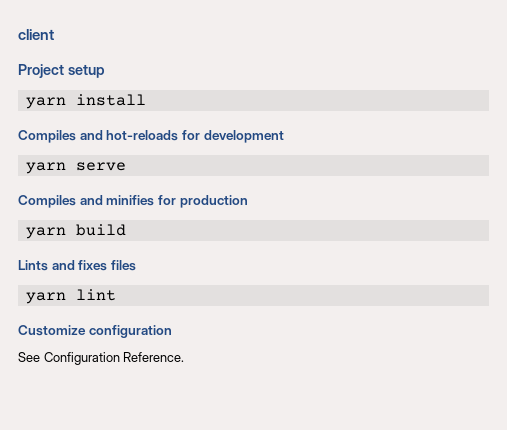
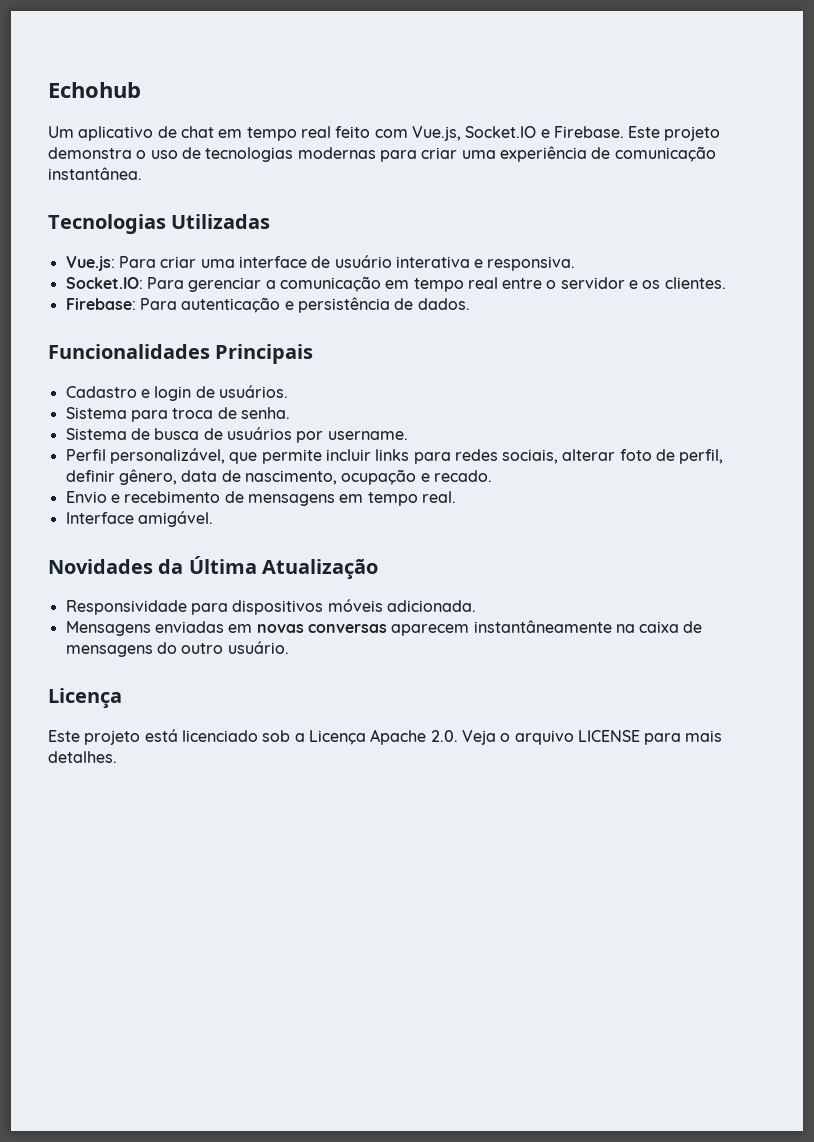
- client
- Project setup
- yarn install
- Compiles and hot-reloads for development
- yarn serve
- Compiles and minifies for production
- yarn build
- Lints and fixes files
- yarn lint
- Customize configuration
- See Configuration Reference.
+ Echohub
+ Um aplicativo de chat em tempo real feito com Vue.js, Socket.IO e Firebase. Este projeto demonstra o uso de tecnologias modernas para criar uma experiência de comunicação instantânea.
+ Tecnologias Utilizadas
+ Vue.js: Para criar uma interface de usuário interativa e responsiva.
+ Socket.IO: Para gerenciar a comunicação em tempo real entre o servidor e os clientes.
+ Firebase: Para autenticação e persistência de dados.
+ Funcionalidades Principais
+ Cadastro e login de usuários.
+ Sistema para troca de senha.
+ Sistema de busca de usuários por username.
+ Perfil personalizável, que permite incluir links para redes sociais, alterar foto de perfil, definir gênero, data de nascimento, ocupação e recado.
+ Envio e recebimento de mensagens em tempo real.
+ Interface amigável.
+ Novidades da Última Atualização
+ Responsividade para dispositivos móveis adicionada.
+ Mensagens enviadas em novas conversas aparecem instantâneamente na caixa de mensagens do outro usuário.
+ Licença
+ Este projeto está licenciado sob a Licença Apache 2.0. Veja o arquivo LICENSE para mais detalhes.

